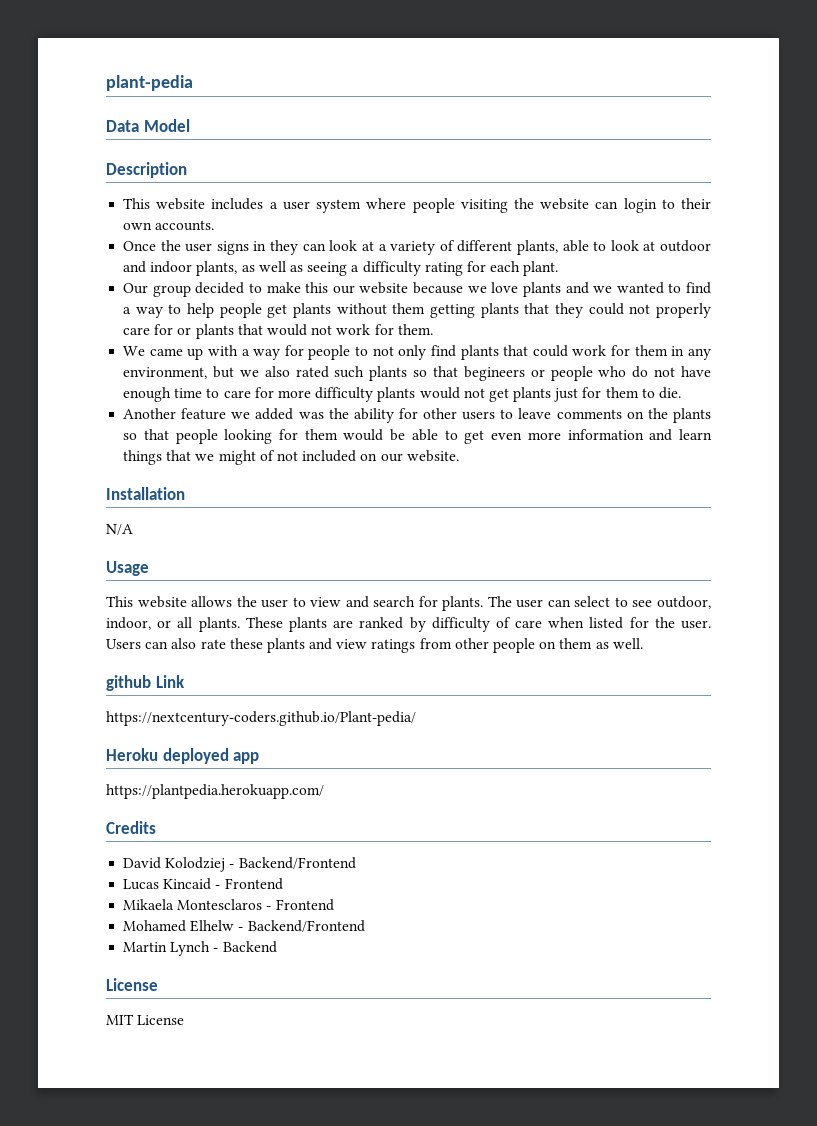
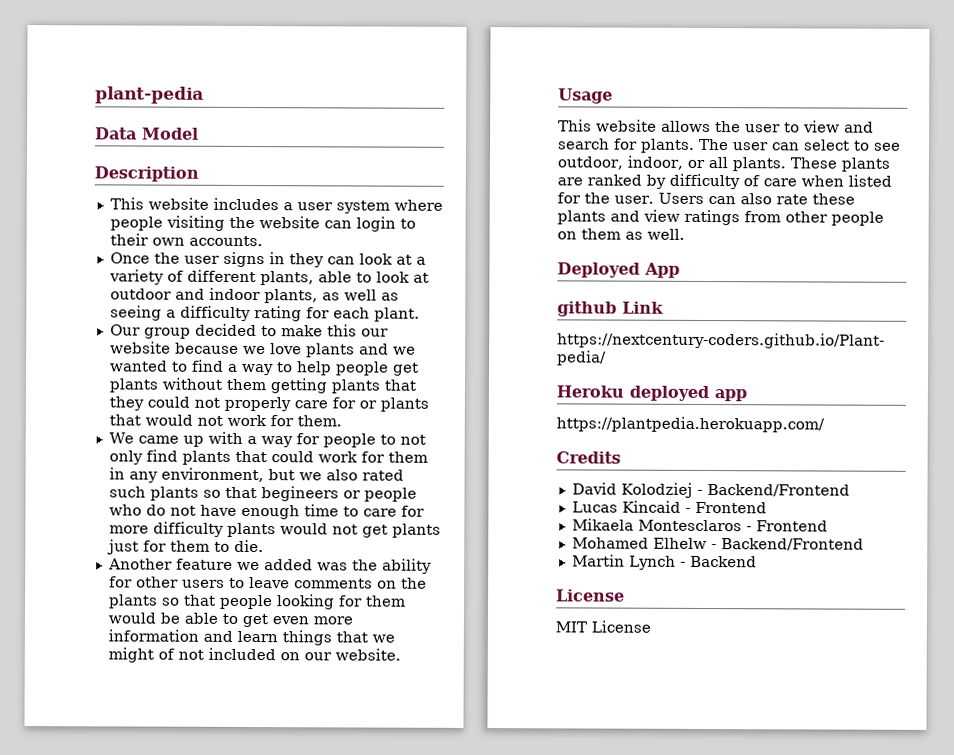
- Installation
- N/A
+ Deployed App

